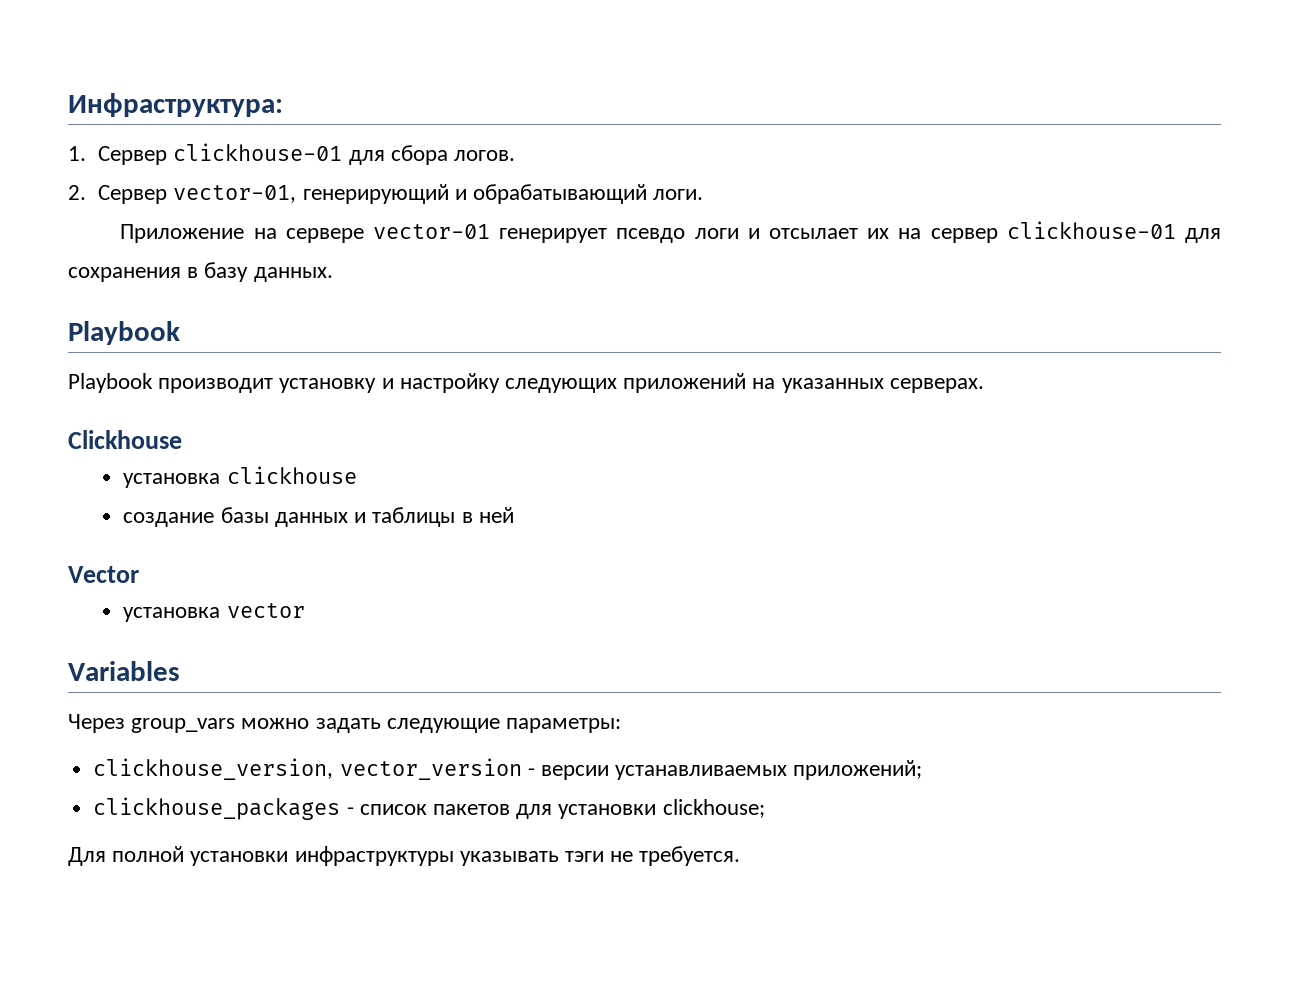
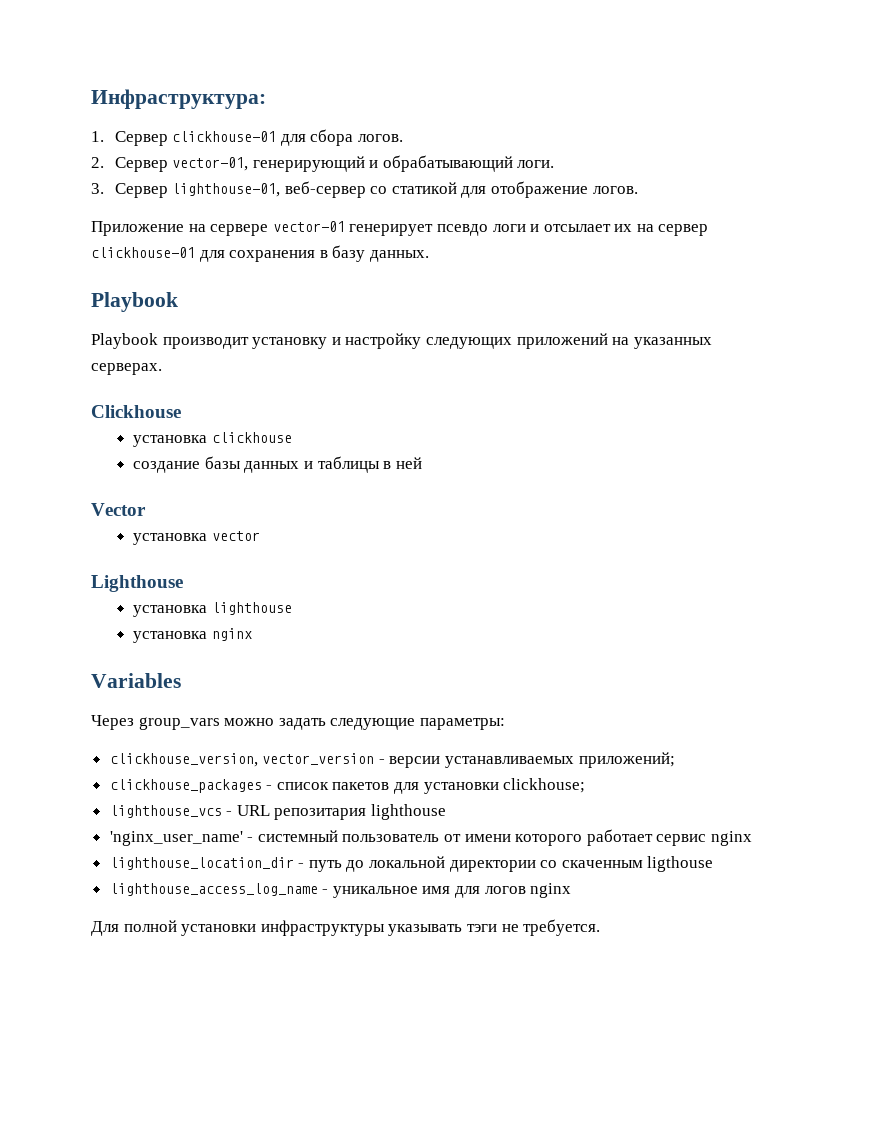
+ 3. Сервер lighthouse-01, веб-сервер со статикой для отображение логов.
+ Lighthouse
+ установка lighthouse
+ установка nginx
+ lighthouse_vcs - URL репозитария lighthouse
+ 'nginx_user_name' - системный пользователь от имени которого работает сервис nginx
+ lighthouse_location_dir - путь до локальной директории со скаченным ligthouse
+ lighthouse_access_log_name - уникальное имя для логов nginx

